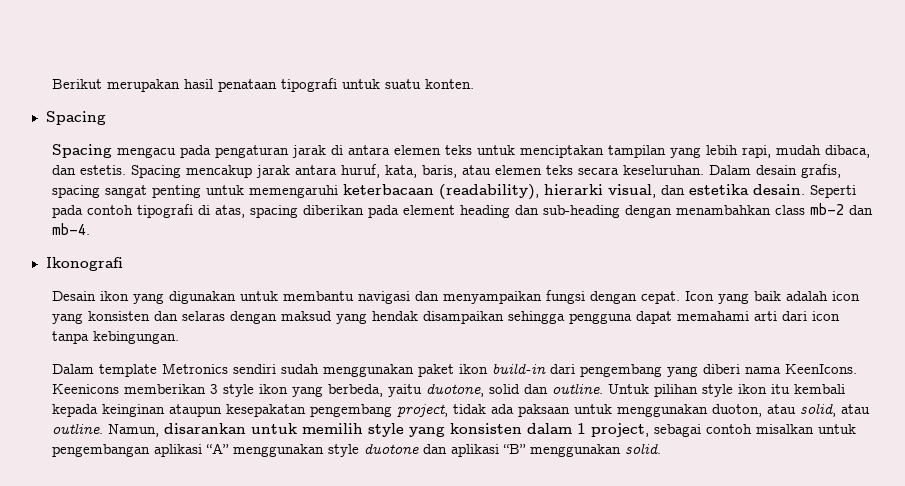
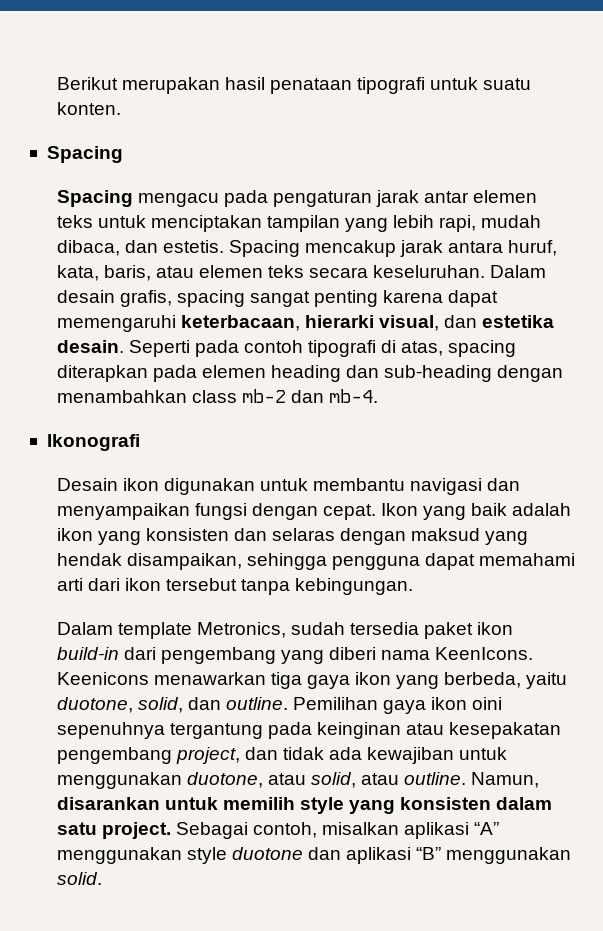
- Spacing mengacu pada pengaturan jarak di antara elemen teks untuk menciptakan tampilan yang lebih rapi, mudah dibaca, dan estetis.
+ Spacing mengacu pada pengaturan jarak antar elemen teks untuk menciptakan tampilan yang lebih rapi, mudah dibaca, dan estetis.
- Dalam desain grafis, spacing sangat penting untuk memengaruhi keterbacaan (readability), hierarki visual, dan estetika desain.
+ Dalam desain grafis, spacing sangat penting karena dapat memengaruhi keterbacaan, hierarki visual, dan estetika desain.
- Seperti pada contoh tipografi di atas, spacing diberikan pada element heading dan sub-heading dengan menambahkan class mb-2 dan mb-4.
+ Seperti pada contoh tipografi di atas, spacing diterapkan pada elemen heading dan sub-heading dengan menambahkan class mb-2 dan mb-4.
- Desain ikon yang digunakan untuk membantu navigasi dan menyampaikan fungsi dengan cepat.
+ Desain ikon digunakan untuk membantu navigasi dan menyampaikan fungsi dengan cepat.
- Icon yang baik adalah icon yang konsisten dan selaras dengan maksud yang hendak disampaikan sehingga pengguna dapat memahami arti dari icon tanpa kebingungan.
+ Ikon yang baik adalah ikon yang konsisten dan selaras dengan maksud yang hendak disampaikan, sehingga pengguna dapat memahami arti dari ikon tersebut tanpa kebingungan.
- Dalam template Metronics sendiri sudah menggunakan paket ikon build-in dari pengembang yang diberi nama KeenIcons.
+ Dalam template Metronics, sudah tersedia paket ikon build-in dari pengembang yang diberi nama KeenIcons.
- Keenicons memberikan 3 style ikon yang berbeda, yaitu duotone, solid dan outline.
+ Keenicons menawarkan tiga gaya ikon yang berbeda, yaitu duotone, solid, dan outline.
- Untuk pilihan style ikon itu kembali kepada keinginan ataupun kesepakatan pengembang project, tidak ada paksaan untuk menggunakan duoton, atau solid, atau outline.
+ Pemilihan gaya ikon oini sepenuhnya tergantung pada keinginan atau kesepakatan pengembang project, dan tidak ada kewajiban untuk menggunakan duotone, atau solid, atau outline.
- Namun, disarankan untuk memilih style yang konsisten dalam 1 project, sebagai contoh misalkan untuk pengembangan aplikasi “A” menggunakan style duotone dan aplikasi “B” menggunakan solid.
+ Namun, disarankan untuk memilih style yang konsisten dalam satu project. Sebagai contoh, misalkan aplikasi “A” menggunakan style duotone dan aplikasi “B” menggunakan solid.

